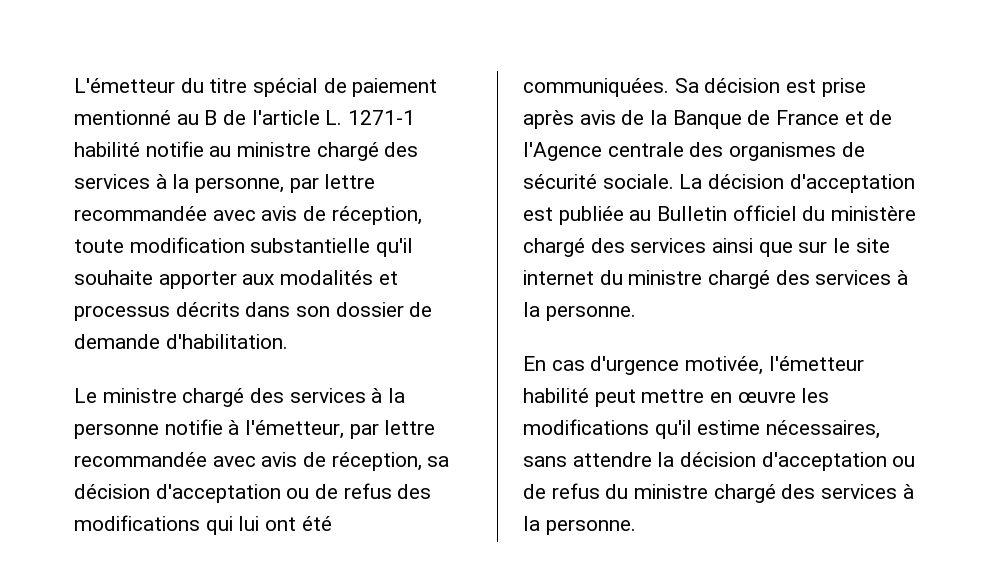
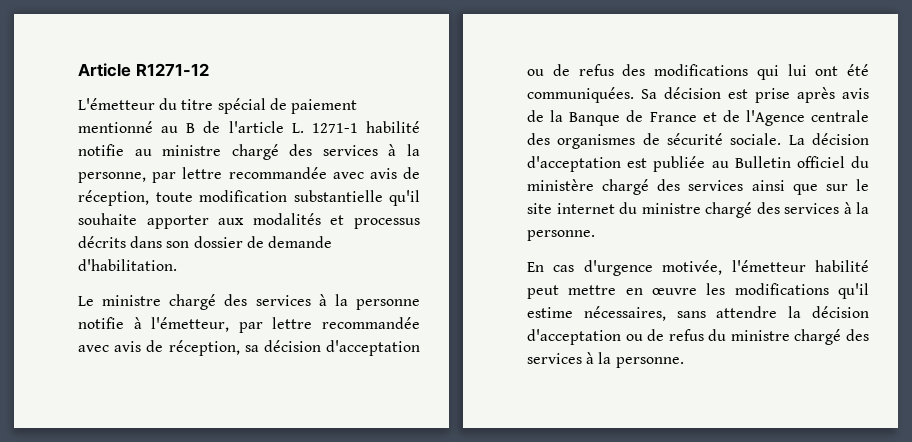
+ Article R1271-12

